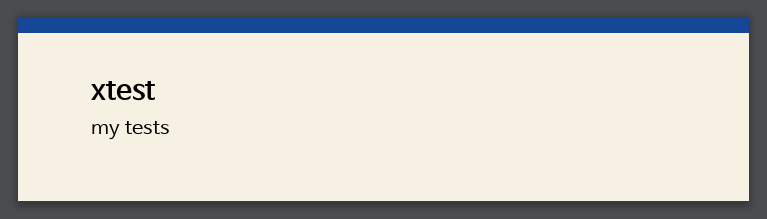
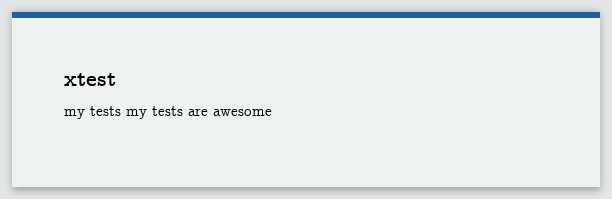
- my tests
+ my tests my tests are awesome

